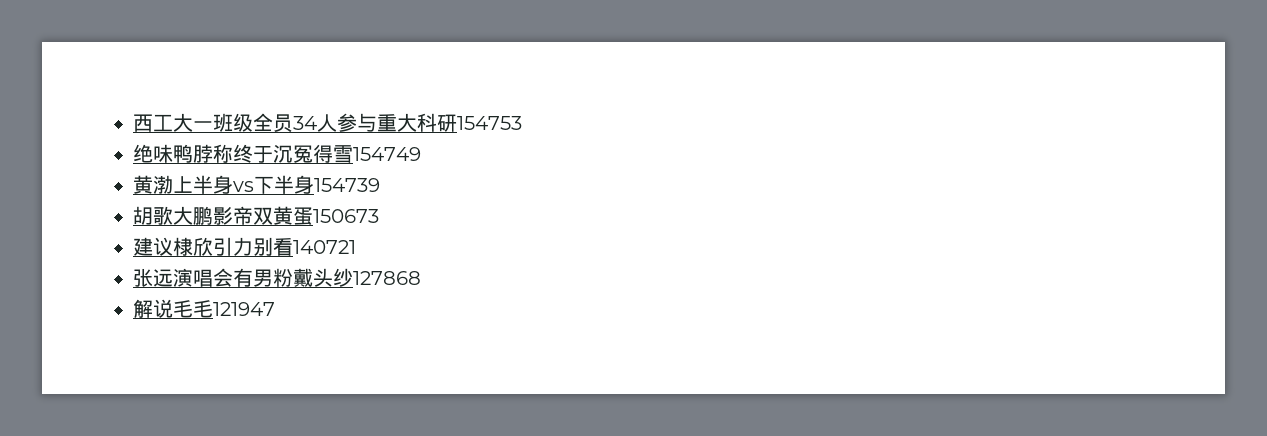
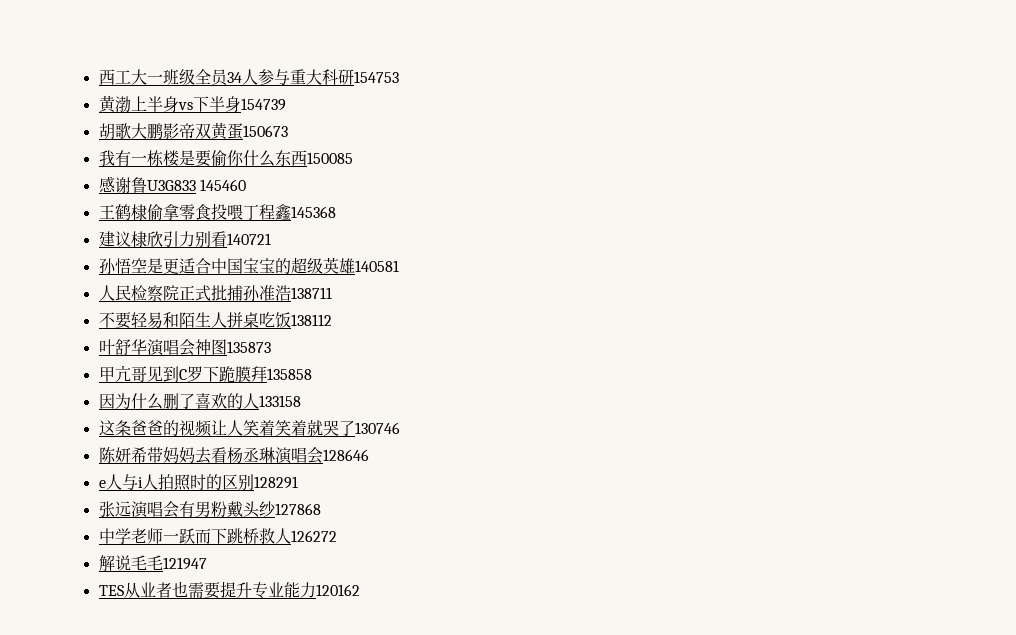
- 绝味鸭脖称终于沉冤得雪154749
+ 我有一栋楼是要偷你什么东西150085
+ 感谢鲁U3G833 145460
+ 王鹤棣偷拿零食投喂丁程鑫145368
+ 孙悟空是更适合中国宝宝的超级英雄140581
+ 人民检察院正式批捕孙准浩138711
+ 不要轻易和陌生人拼桌吃饭138112
+ 叶舒华演唱会神图135873
+ 甲亢哥见到C罗下跪膜拜135858
+ 因为什么删了喜欢的人133158
+ 这条爸爸的视频让人笑着笑着就哭了130746
+ 陈妍希带妈妈去看杨丞琳演唱会128646
+ e人与i人拍照时的区别128291
+ 中学老师一跃而下跳桥救人126272
  解说毛毛121947
+ TES从业者也需要提升专业能力120162

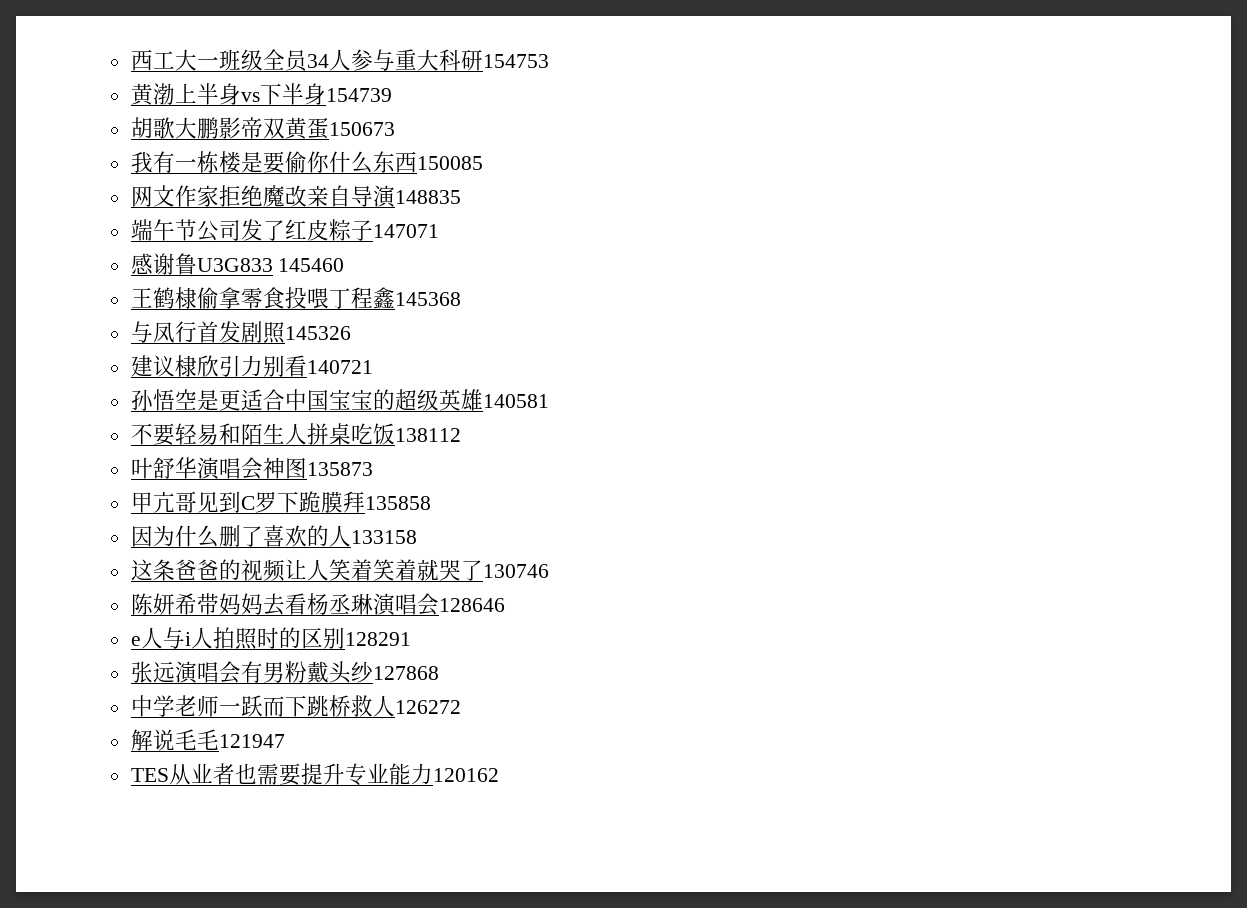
+ 网文作家拒绝魔改亲自导演148835
+ 端午节公司发了红皮粽子147071
+ 与凤行首发剧照145326
- 人民检察院正式批捕孙准浩138711

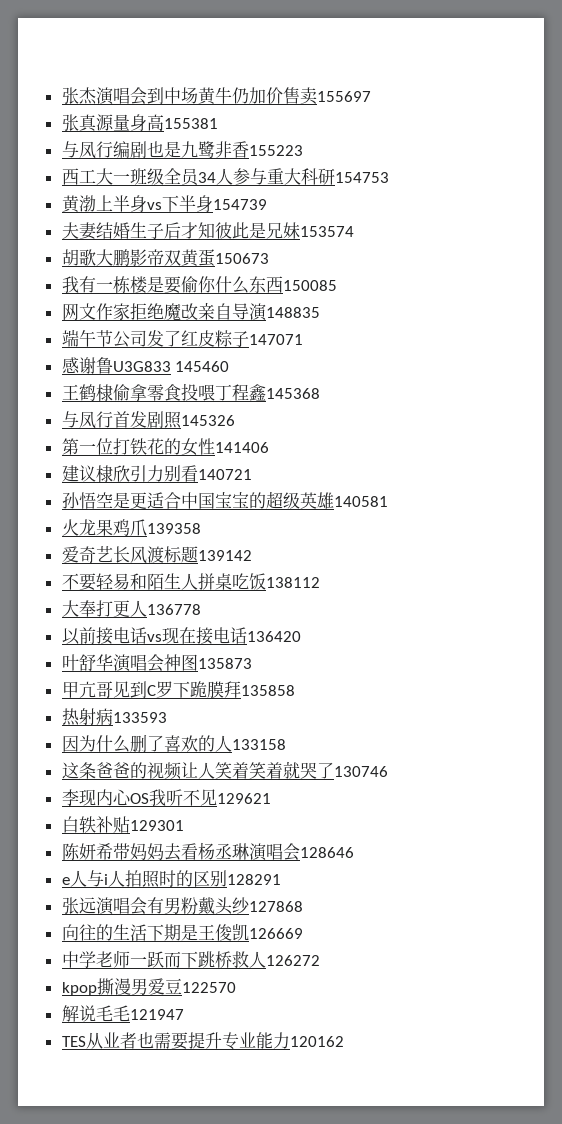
+ 张杰演唱会到中场黄牛仍加价售卖155697
+ 张真源量身高155381
+ 与凤行编剧也是九鹭非香155223
+ 夫妻结婚生子后才知彼此是兄妹153574
+ 第一位打铁花的女性141406
+ 火龙果鸡爪139358
+ 爱奇艺长风渡标题139142
+ 大奉打更人136778
+ 以前接电话vs现在接电话136420
+ 热射病133593
+ 李现内心OS我听不见129621
+ 白轶补贴129301
+ 向往的生活下期是王俊凯126669
+ kpop撕漫男爱豆122570

